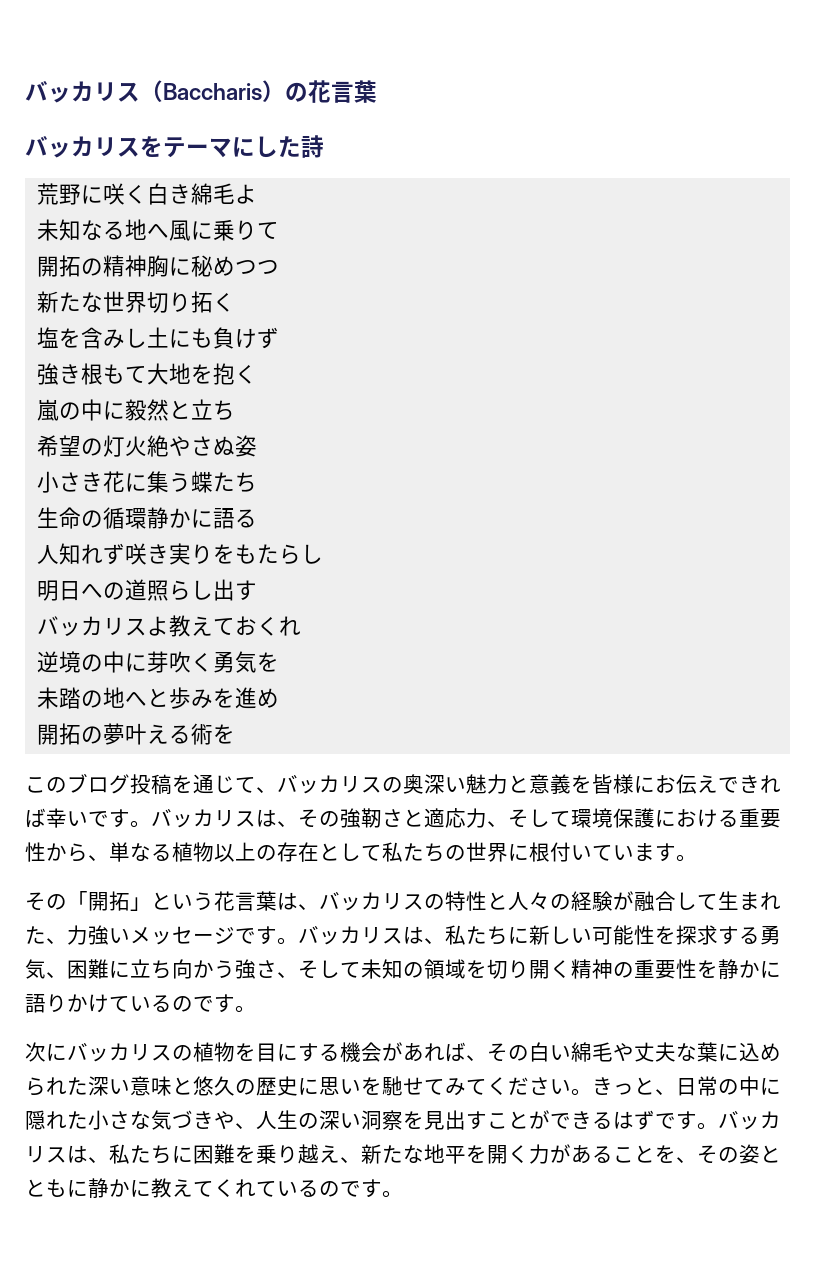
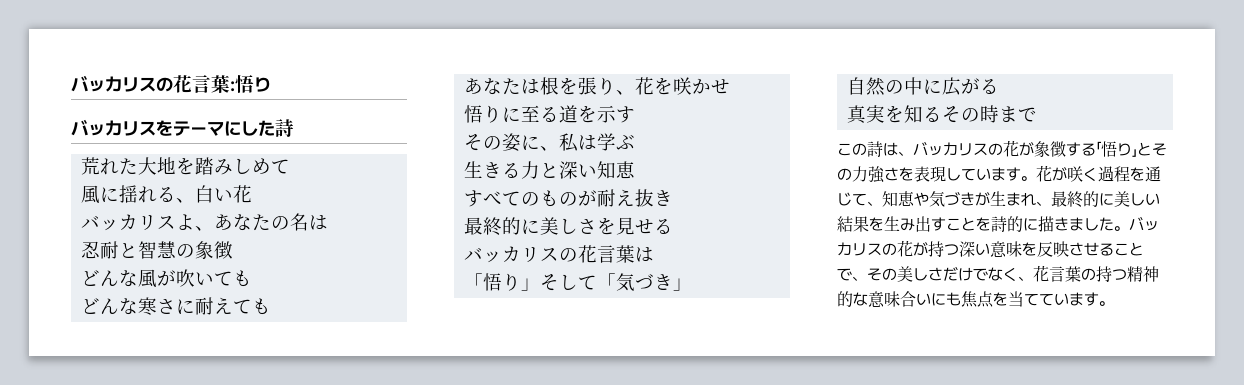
- バッカリス（Baccharis）の花言葉
+ バッカリスの花言葉:悟り
- 荒野に咲く白き綿毛よ
- 未知なる地へ風に乗りて
- 開拓の精神胸に秘めつつ
- 新たな世界切り拓く
- 塩を含みし土にも負けず
- 強き根もて大地を抱く
- 嵐の中に毅然と立ち
- 希望の灯火絶やさぬ姿
- 小さき花に集う蝶たち
- 生命の循環静かに語る
- 人知れず咲き実りをもたらし
- 明日への道照らし出す
- バッカリスよ教えておくれ
- 逆境の中に芽吹く勇気を
- 未踏の地へと歩みを進め
- 開拓の夢叶える術を
- このブログ投稿を通じて、バッカリスの奥深い魅力と意義を皆様にお伝えできれば幸いです。バッカリスは、その強靭さと適応力、そして環境保護における重要性から、単なる植物以上の存在として私たちの世界に根付いています。
- その「開拓」という花言葉は、バッカリスの特性と人々の経験が融合して生まれた、力強いメッセージです。バッカリスは、私たちに新しい可能性を探求する勇気、困難に立ち向かう強さ、そして未知の領域を切り開く精神の重要性を静かに語りかけているのです。
- 次にバッカリスの植物を目にする機会があれば、その白い綿毛や丈夫な葉に込められた深い意味と悠久の歴史に思いを馳せてみてください。きっと、日常の中に隠れた小さな気づきや、人生の深い洞察を見出すことができるはずです。バッカリスは、私たちに困難を乗り越え、新たな地平を開く力があることを、その姿とともに静かに教えてくれているのです。
+ 荒れた大地を踏みしめて
+ 風に揺れる、白い花
+ バッカリスよ、あなたの名は
+ 忍耐と智慧の象徴
+ どんな風が吹いても
+ どんな寒さに耐えても
+ あなたは根を張り、花を咲かせ
+ 悟りに至る道を示す
+ その姿に、私は学ぶ
+ 生きる力と深い知恵
+ すべてのものが耐え抜き
+ 最終的に美しさを見せる
+ バッカリスの花言葉は
+ 「悟り」そして「気づき」
+ 自然の中に広がる
+ 真実を知るその時まで
+ この詩は、バッカリスの花が象徴する「悟り」とその力強さを表現しています。花が咲く過程を通じて、知恵や気づきが生まれ、最終的に美しい結果を生み出すことを詩的に描きました。バッカリスの花が持つ深い意味を反映させることで、その美しさだけでなく、花言葉の持つ精神的な意味合いにも焦点を当てています。

